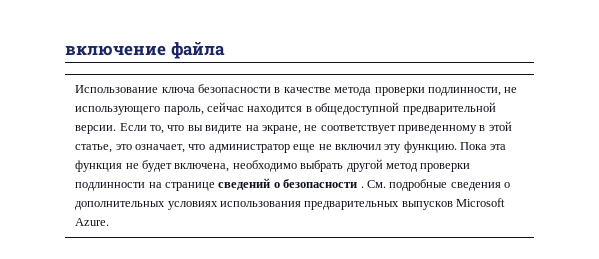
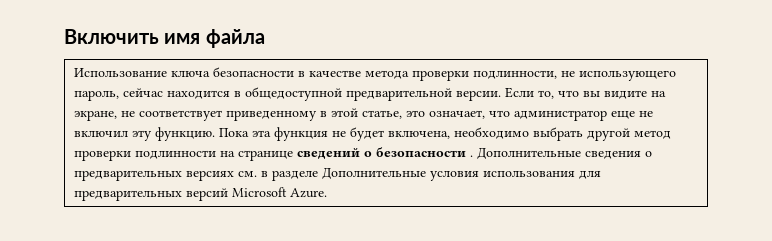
- включение файла
+ Включить имя файла
- См. подробные сведения о дополнительных условиях использования предварительных выпусков Microsoft Azure.
+ Дополнительные сведения о предварительных версиях см. в разделе Дополнительные условия использования для предварительных версий Microsoft Azure.

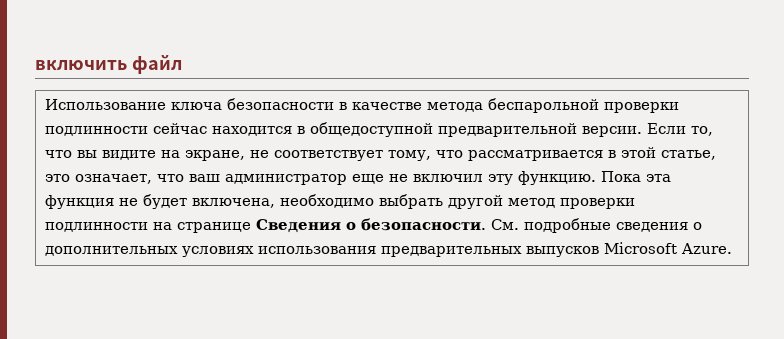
- Включить имя файла
+ включить файл
- Использование ключа безопасности в качестве метода проверки подлинности, не использующего пароль, сейчас находится в общедоступной предварительной версии.
+ Использование ключа безопасности в качестве метода беспарольной проверки подлинности сейчас находится в общедоступной предварительной версии.
- Если то, что вы видите на экране, не соответствует приведенному в этой статье, это означает, что администратор еще не включил эту функцию.
+ Если то, что вы видите на экране, не соответствует тому, что рассматривается в этой статье, это означает, что ваш администратор еще не включил эту функцию.
- Пока эта функция не будет включена, необходимо выбрать другой метод проверки подлинности на странице сведений о безопасности . Дополнительные сведения о предварительных версиях см. в разделе Дополнительные условия использования для предварительных версий Microsoft Azure.
+ Пока эта функция не будет включена, необходимо выбрать другой метод проверки подлинности на странице Сведения о безопасности. См. подробные сведения о дополнительных условиях использования предварительных выпусков Microsoft Azure.

